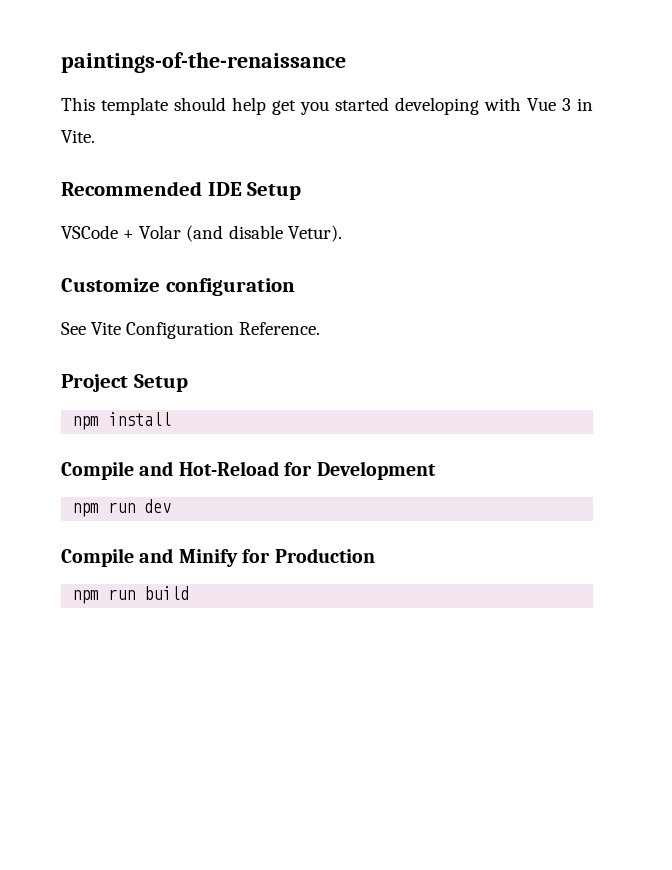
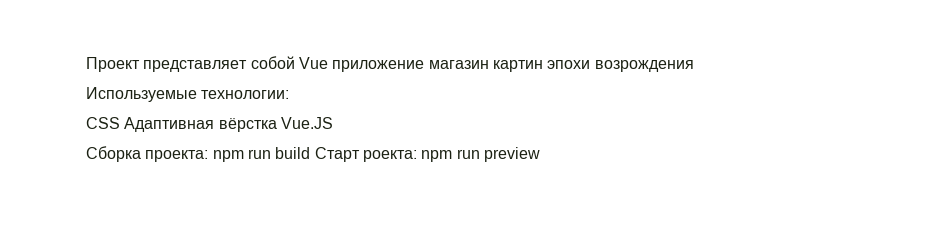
- paintings-of-the-renaissance
- This template should help get you started developing with Vue 3 in Vite.
- Recommended IDE Setup
- VSCode + Volar (and disable Vetur).
- Customize configuration
- See Vite Configuration Reference.
- Project Setup
- npm install
- Compile and Hot-Reload for Development
- npm run dev
- Compile and Minify for Production
- npm run build
+ Проект представляет собой Vue приложение магазин картин эпохи возрождения
+ Используемые технологии:
+ CSS Адаптивная вёрстка Vue.JS
+ Сборка проекта: npm run build Старт роекта: npm run preview

